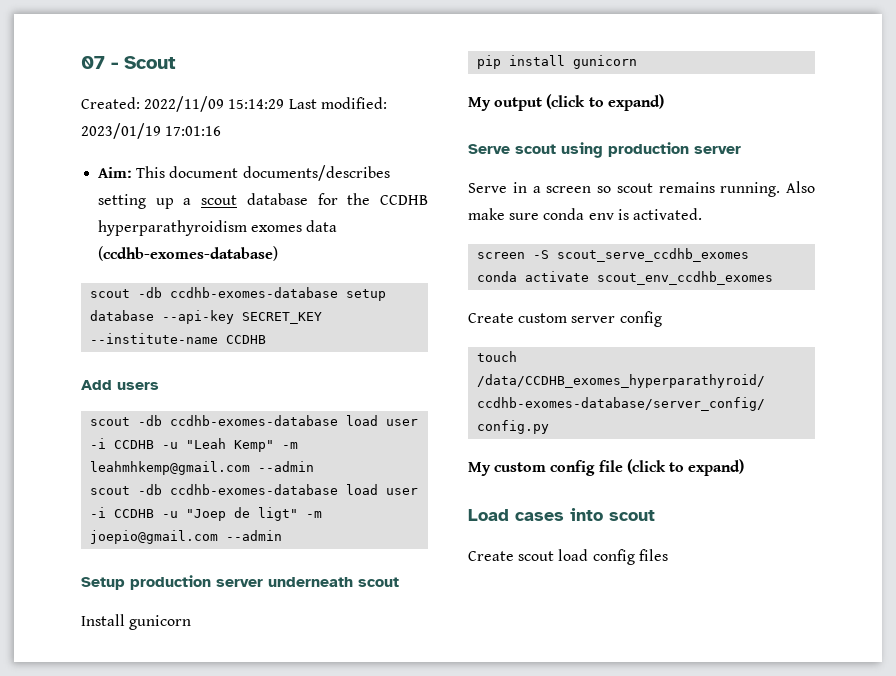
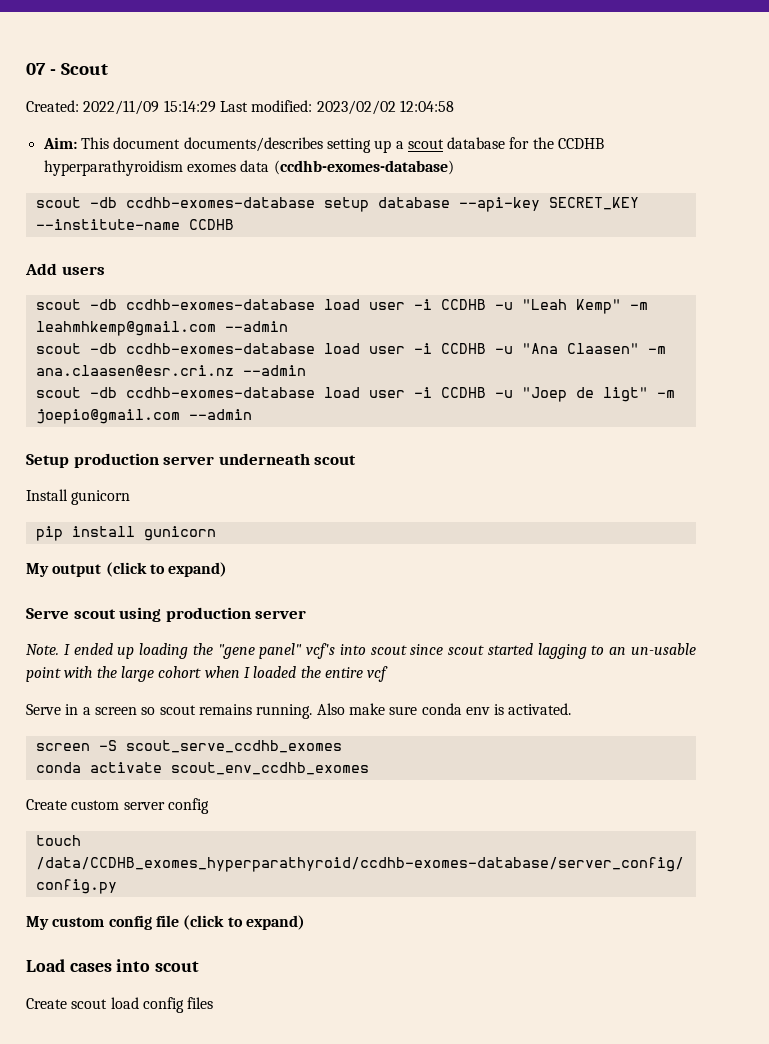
- Created: 2022/11/09 15:14:29 Last modified: 2023/01/19 17:01:16
+ Created: 2022/11/09 15:14:29 Last modified: 2023/02/02 12:04:58
+ scout -db ccdhb-exomes-database load user -i CCDHB -u "Ana Claasen" -m ana.claasen@esr.cri.nz --admin
+ Note. I ended up loading the "gene panel" vcf's into scout since scout started lagging to an un-usable point with the large cohort when I loaded the entire vcf

